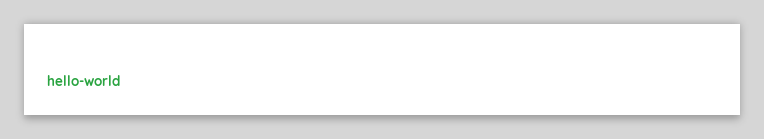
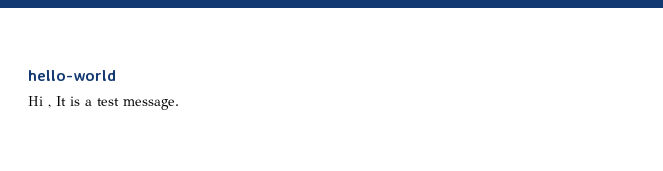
+ Hi , It is a test message.

